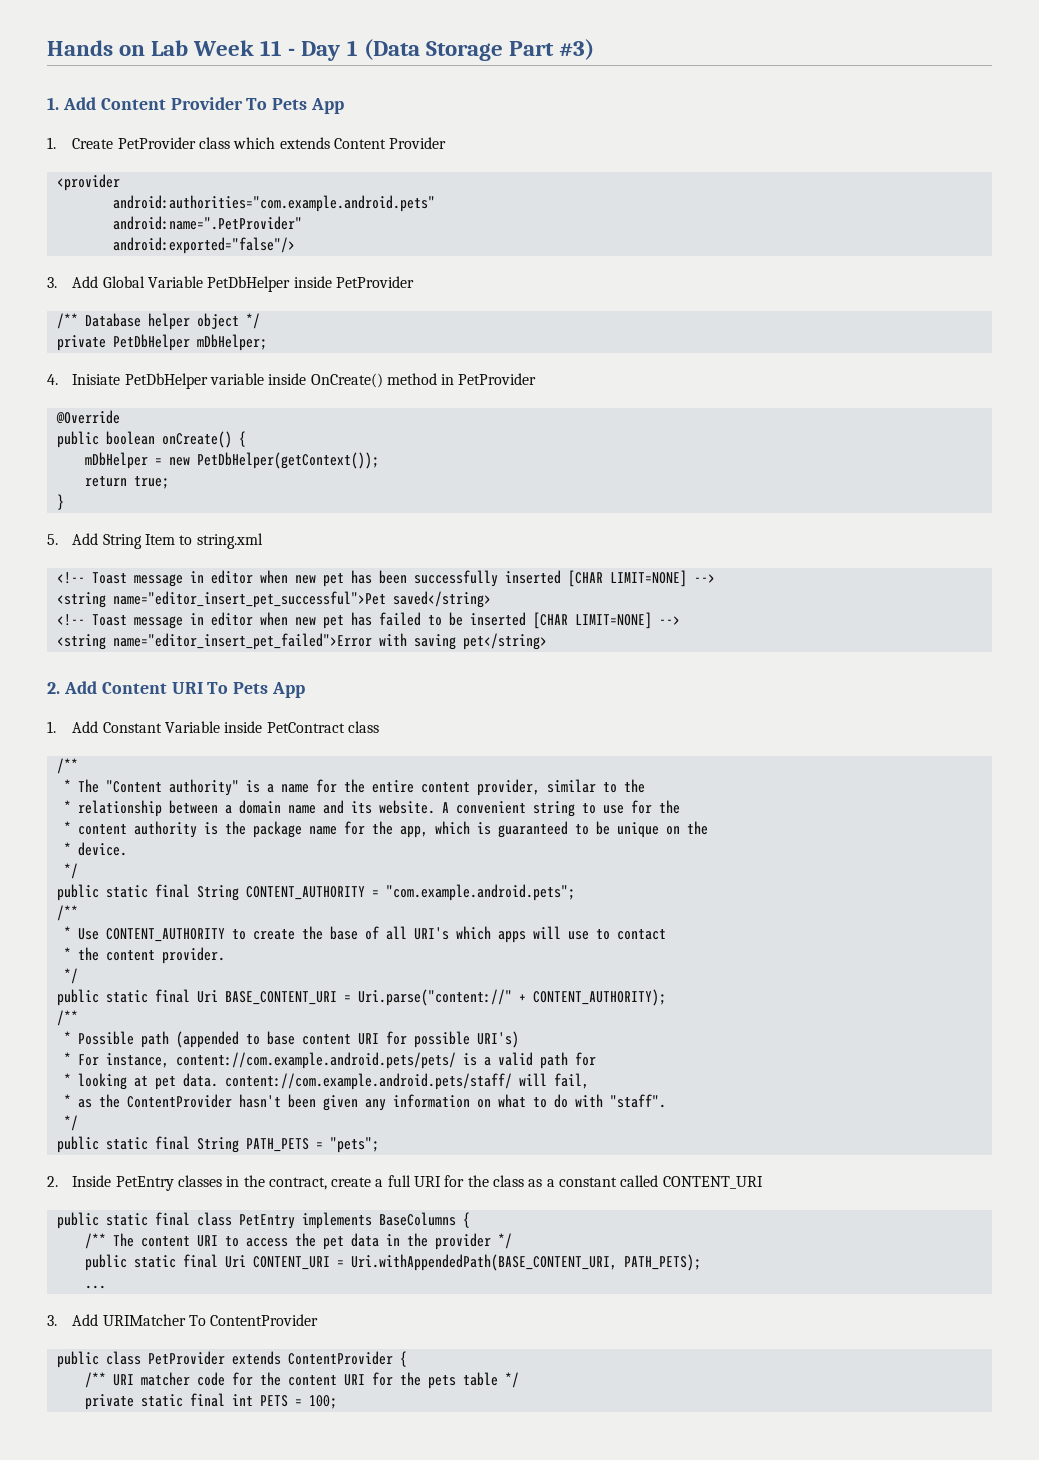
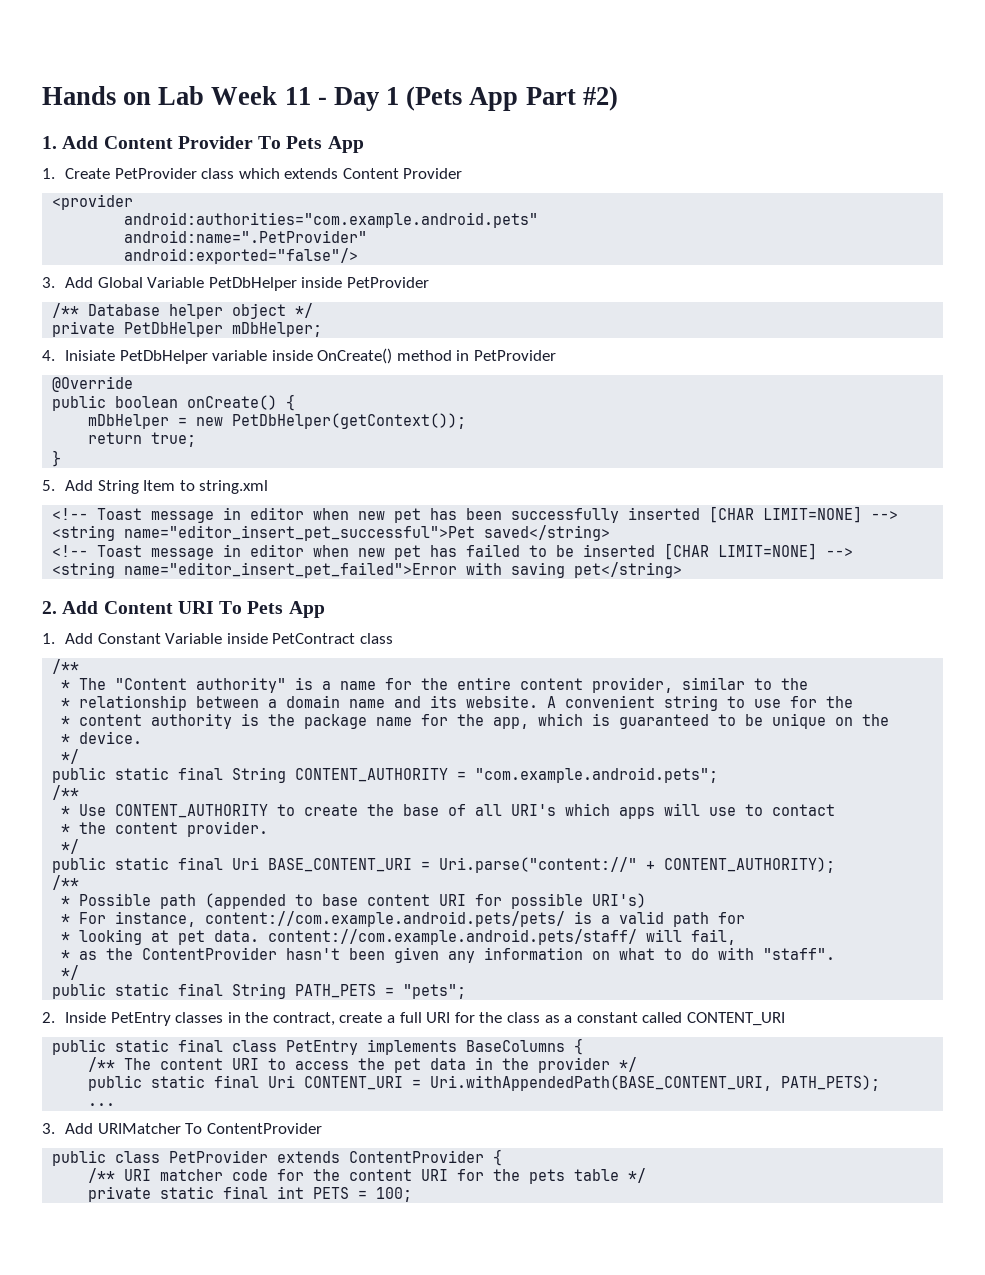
- Hands on Lab Week 11 - Day 1 (Data Storage Part #3)
+ Hands on Lab Week 11 - Day 1 (Pets App Part #2)

